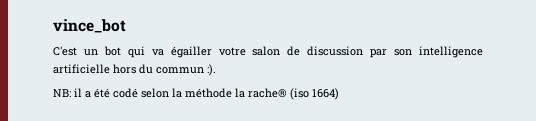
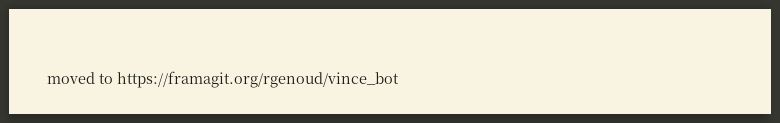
- vince_bot
- C'est un bot qui va égailler votre salon de discussion par son intelligence artificielle hors du commun :).
- NB: il a été codé selon la méthode la rache® (iso 1664)
+ moved to https://framagit.org/rgenoud/vince_bot

